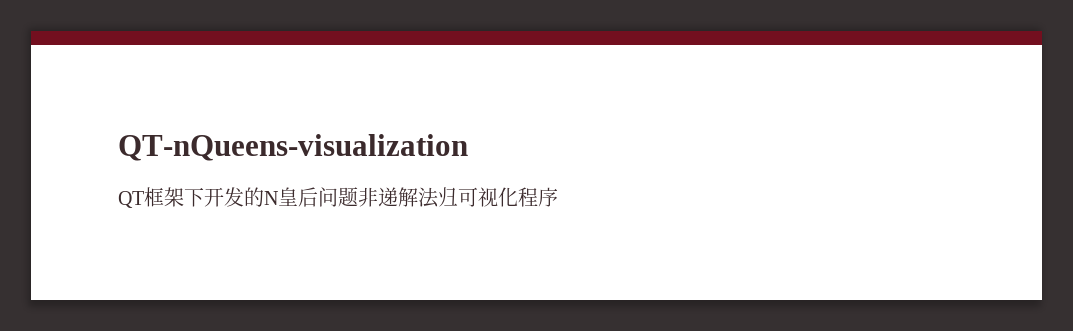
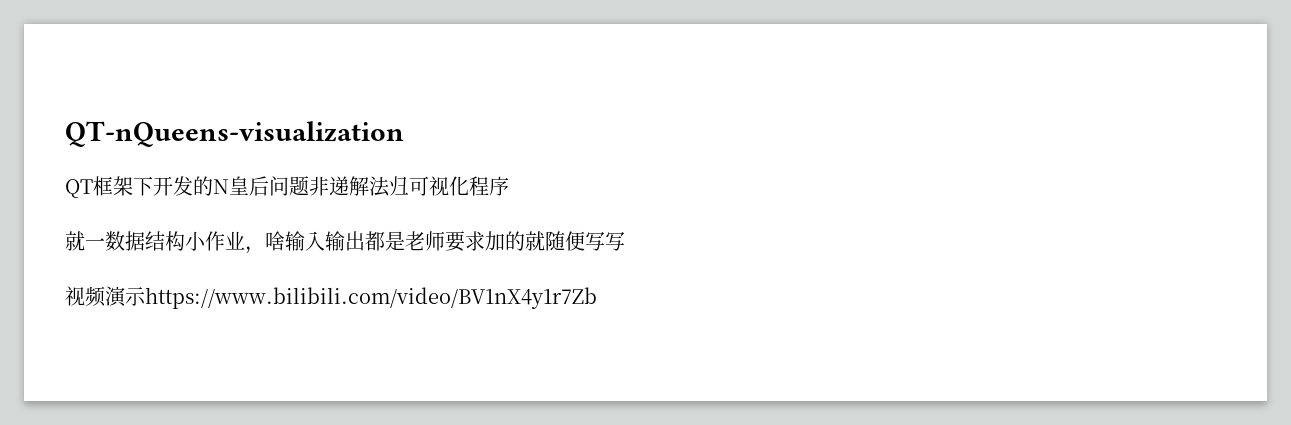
+ 就一数据结构小作业，啥输入输出都是老师要求加的就随便写写
+ 视频演示https://www.bilibili.com/video/BV1nX4y1r7Zb

